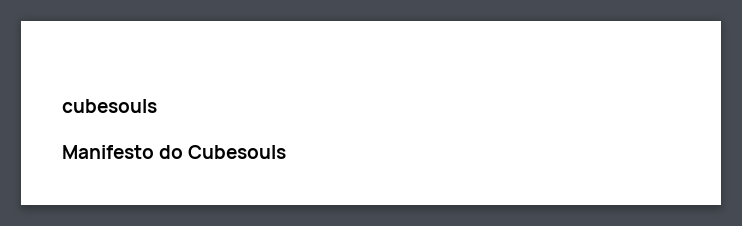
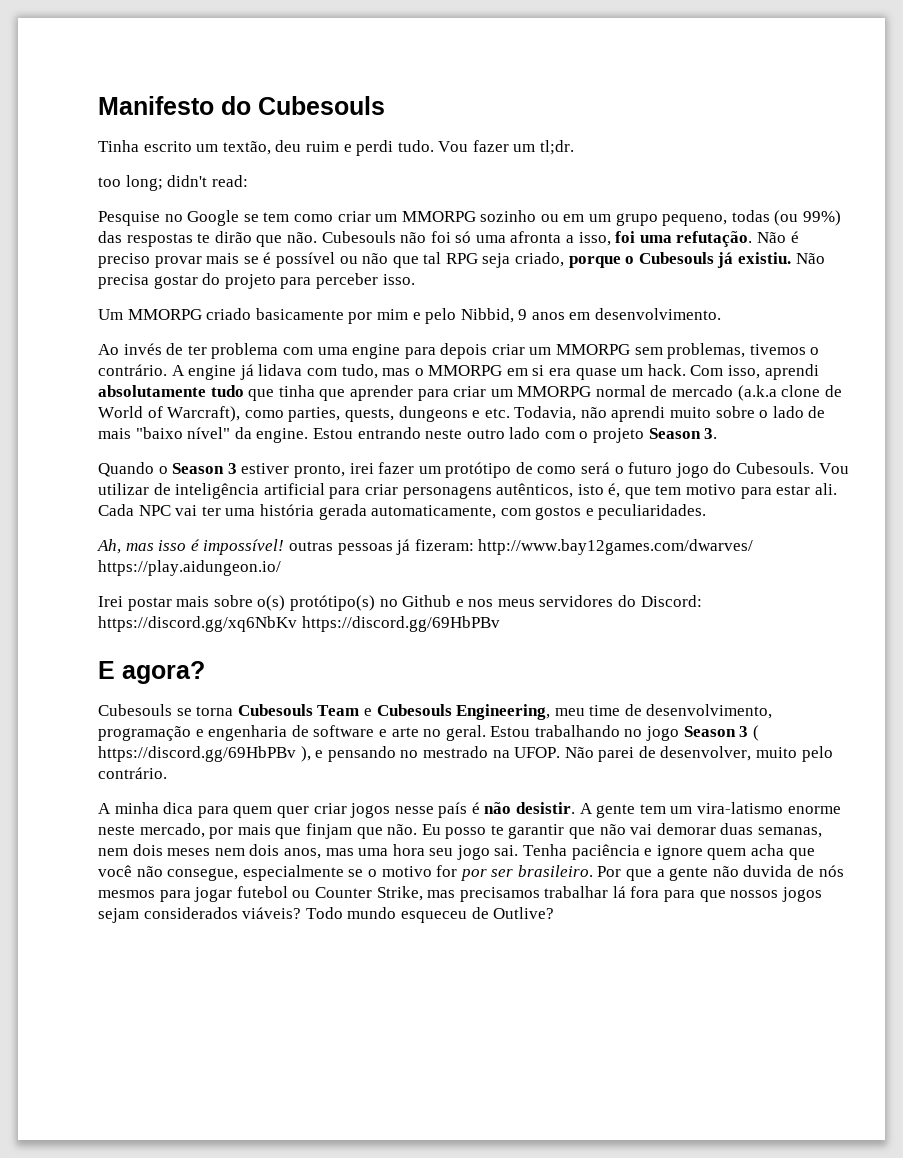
- cubesouls
+ Tinha escrito um textão, deu ruim e perdi tudo. Vou fazer um tl;dr.
+ too long; didn't read:
+ Pesquise no Google se tem como criar um MMORPG sozinho ou em um grupo pequeno, todas (ou 99%) das respostas te dirão que não. Cubesouls não foi só uma afronta a isso, foi uma refutação. Não é preciso provar mais se é possível ou não que tal RPG seja criado, porque o Cubesouls já existiu. Não precisa gostar do projeto para perceber isso.
+ Um MMORPG criado basicamente por mim e pelo Nibbid, 9 anos em desenvolvimento.
+ Ao invés de ter problema com uma engine para depois criar um MMORPG sem problemas, tivemos o contrário. A engine já lidava com tudo, mas o MMORPG em si era quase um hack. Com isso, aprendi absolutamente tudo que tinha que aprender para criar um MMORPG normal de mercado (a.k.a clone de World of Warcraft), como parties, quests, dungeons e etc. Todavia, não aprendi muito sobre o lado de mais "baixo nível" da engine. Estou entrando neste outro lado com o projeto Season 3.
+ Quando o Season 3 estiver pronto, irei fazer um protótipo de como será o futuro jogo do Cubesouls. Vou utilizar de inteligência artificial para criar personagens autênticos, isto é, que tem motivo para estar ali. Cada NPC vai ter uma história gerada automaticamente, com gostos e peculiaridades.
+ Ah, mas isso é impossível! outras pessoas já fizeram: http://www.bay12games.com/dwarves/ https://play.aidungeon.io/
+ Irei postar mais sobre o(s) protótipo(s) no Github e nos meus servidores do Discord: https://discord.gg/xq6NbKv https://discord.gg/69HbPBv
+ E agora?
+ Cubesouls se torna Cubesouls Team e Cubesouls Engineering, meu time de desenvolvimento, programação e engenharia de software e arte no geral. Estou trabalhando no jogo Season 3 ( https://discord.gg/69HbPBv ), e pensando no mestrado na UFOP. Não parei de desenvolver, muito pelo contrário.
+ A minha dica para quem quer criar jogos nesse país é não desistir. A gente tem um vira-latismo enorme neste mercado, por mais que finjam que não. Eu posso te garantir que não vai demorar duas semanas, nem dois meses nem dois anos, mas uma hora seu jogo sai. Tenha paciência e ignore quem acha que você não consegue, especialmente se o motivo for por ser brasileiro. Por que a gente não duvida de nós mesmos para jogar futebol ou Counter Strike, mas precisamos trabalhar lá fora para que nossos jogos sejam considerados viáveis? Todo mundo esqueceu de Outlive?

